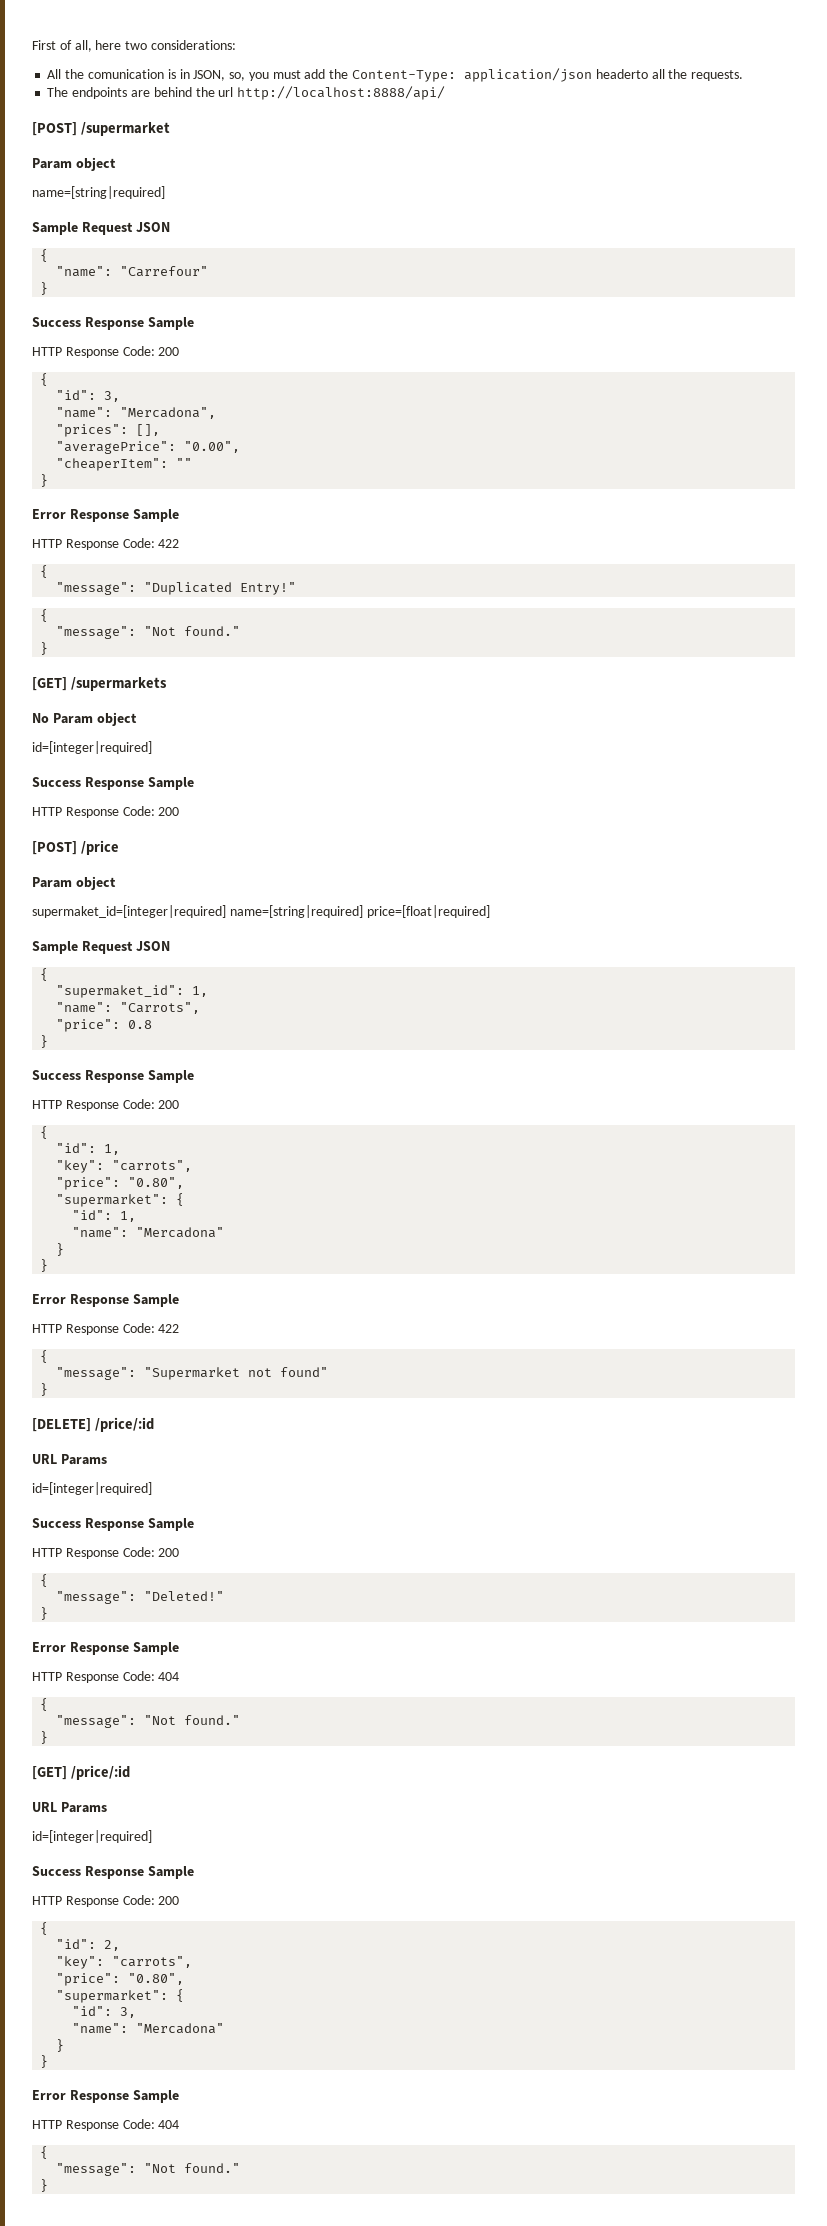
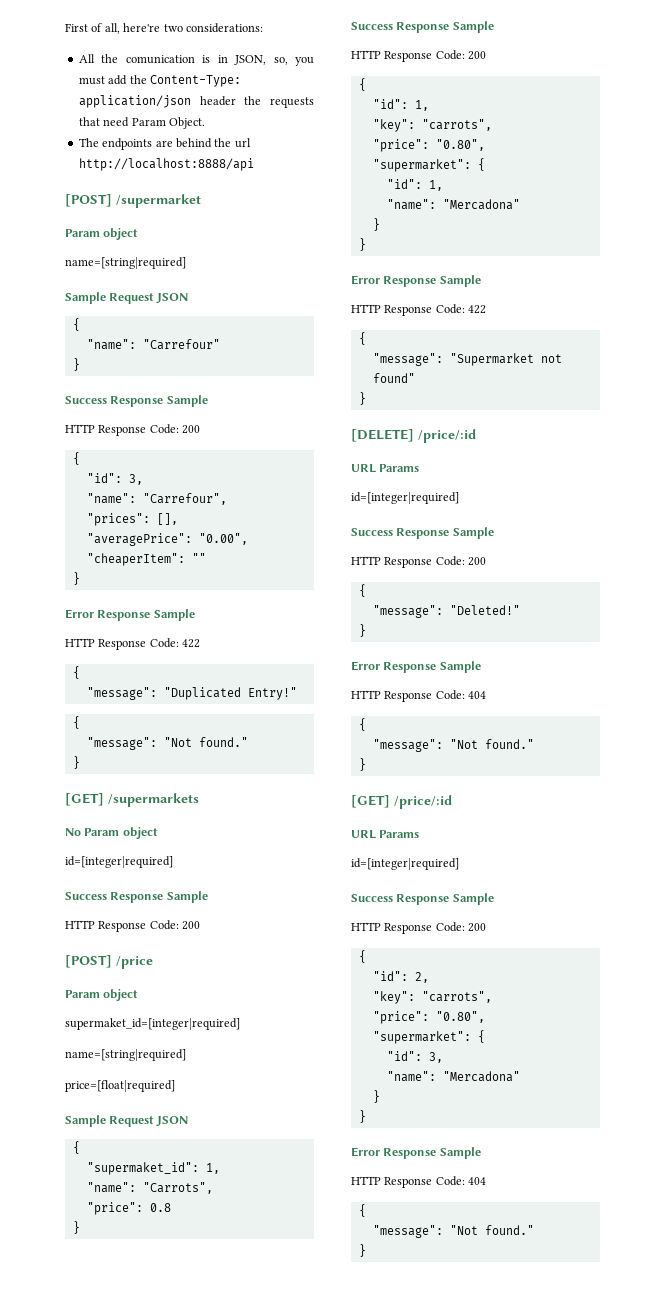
- First of all, here two considerations:
+ First of all, here're two considerations:
- All the comunication is in JSON, so, you must add the Content-Type: application/json headerto all the requests.
+ All the comunication is in JSON, so, you must add the Content-Type: application/json header the requests that need Param Object.
- The endpoints are behind the url http://localhost:8888/api/
+ The endpoints are behind the url http://localhost:8888/api
- "name": "Mercadona",
+ "name": "Carrefour",
- supermaket_id=[integer|required] name=[string|required] price=[float|required]
+ supermaket_id=[integer|required]
+ name=[string|required]
+ price=[float|required]

